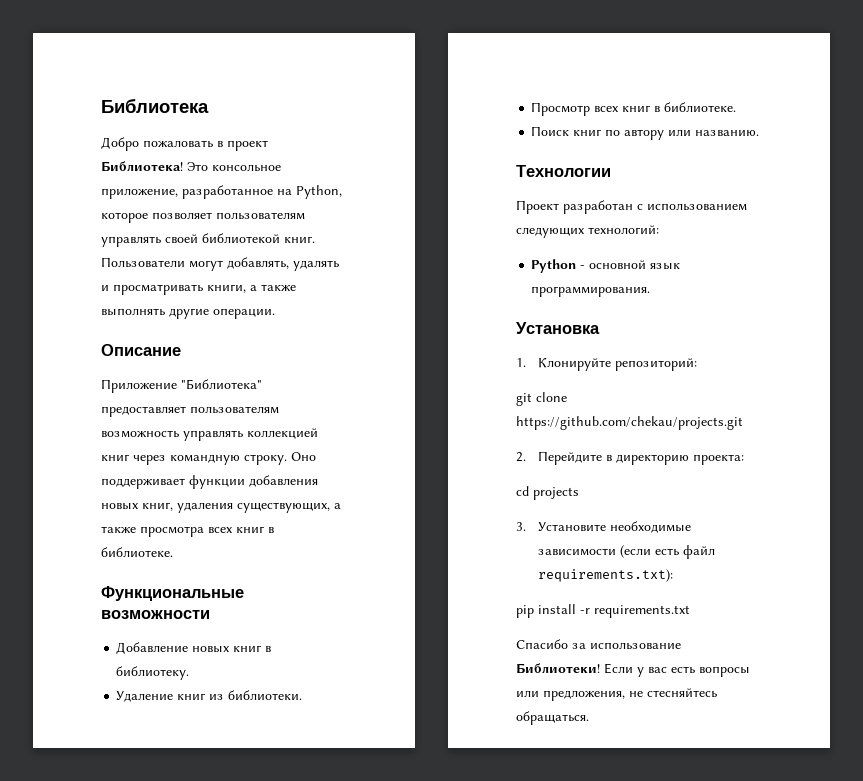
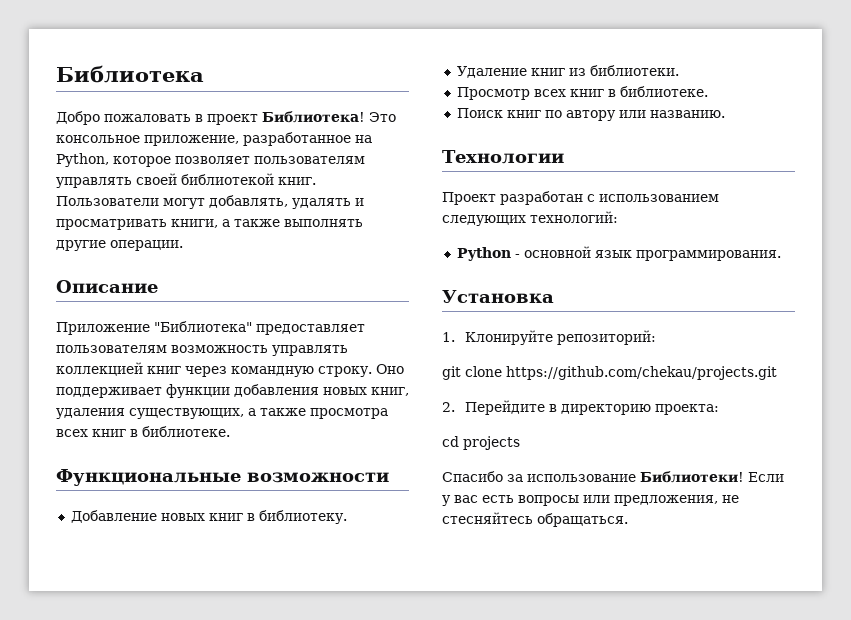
- 3. Установите необходимые зависимости (если есть файл requirements.txt):
- pip install -r requirements.txt

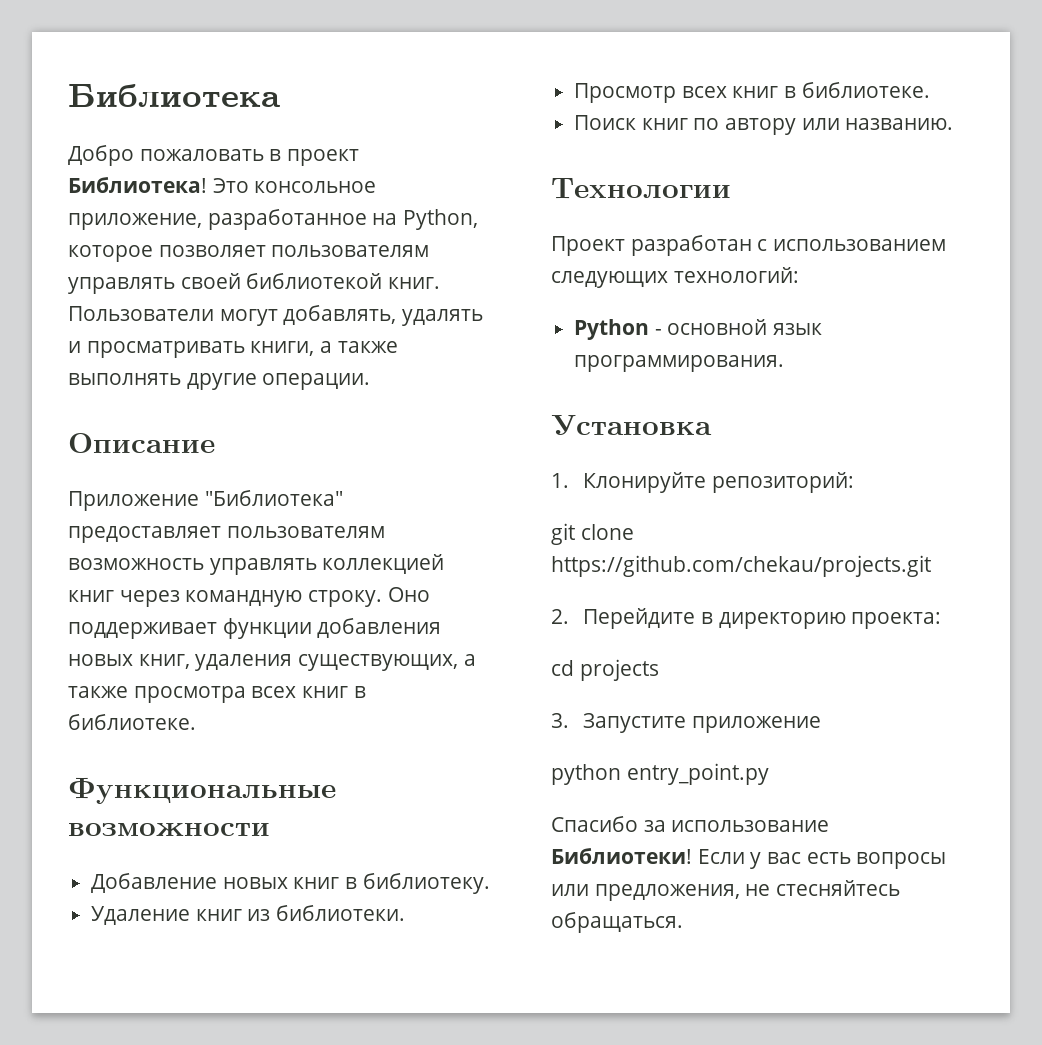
+ 3. Запустите приложение
+ python entry_point.py

